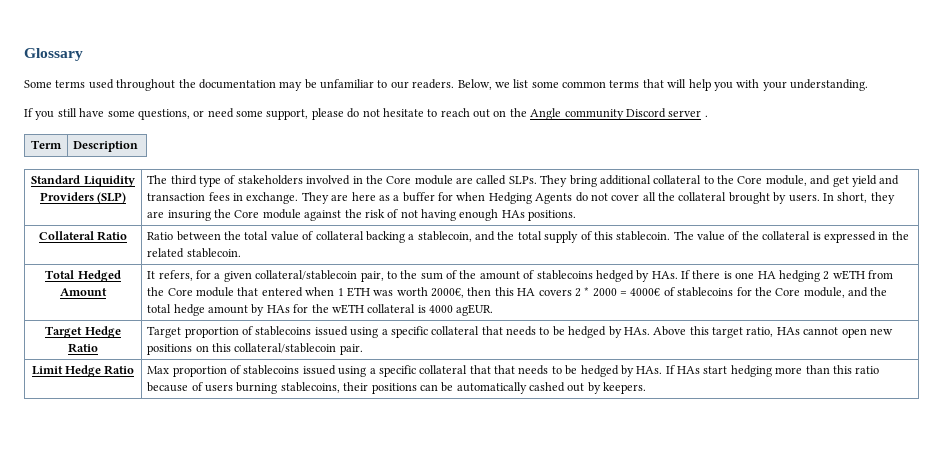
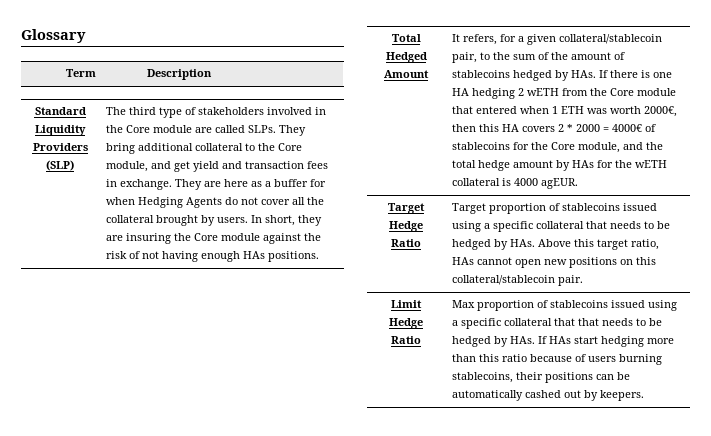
- Some terms used throughout the documentation may be unfamiliar to our readers. Below, we list some common terms that will help you with your understanding.
- If you still have some questions, or need some support, please do not hesitate to reach out on the Angle community Discord server .
- Collateral Ratio | Ratio between the total value of collateral backing a stablecoin, and the total supply of this stablecoin. The value of the collateral is expressed in the related stablecoin.

